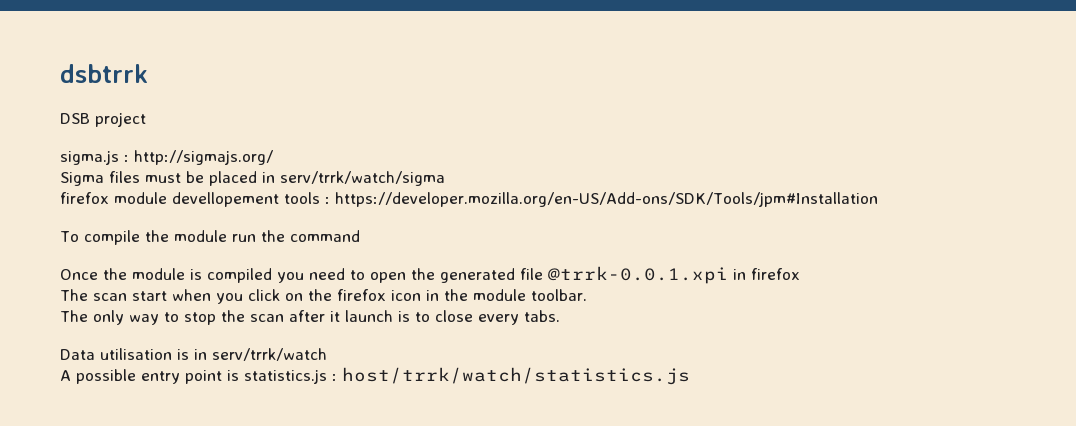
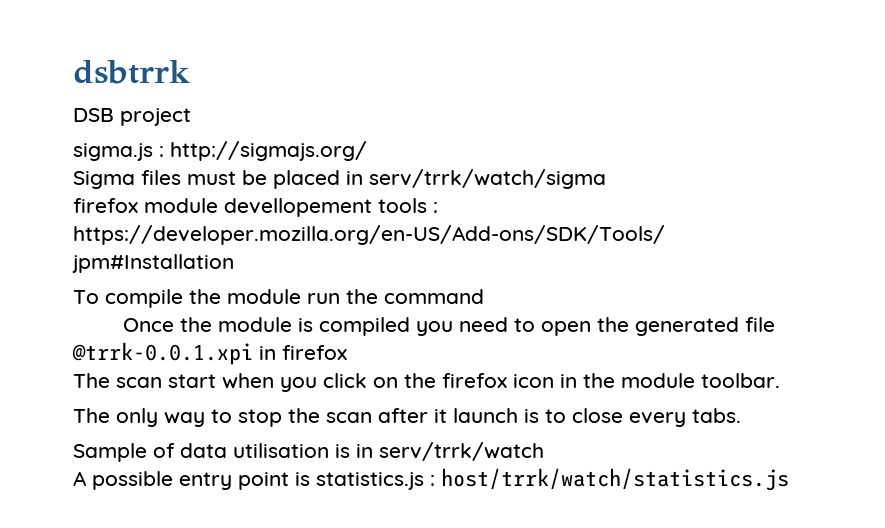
- Data utilisation is in serv/trrk/watch
+ Sample of data utilisation is in serv/trrk/watch

